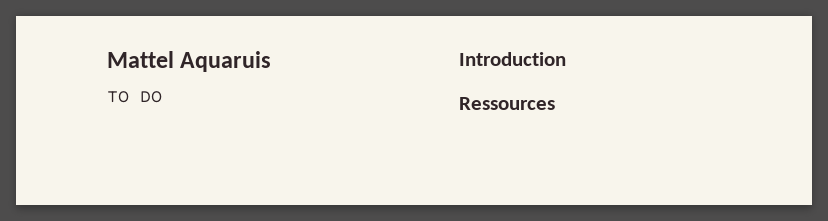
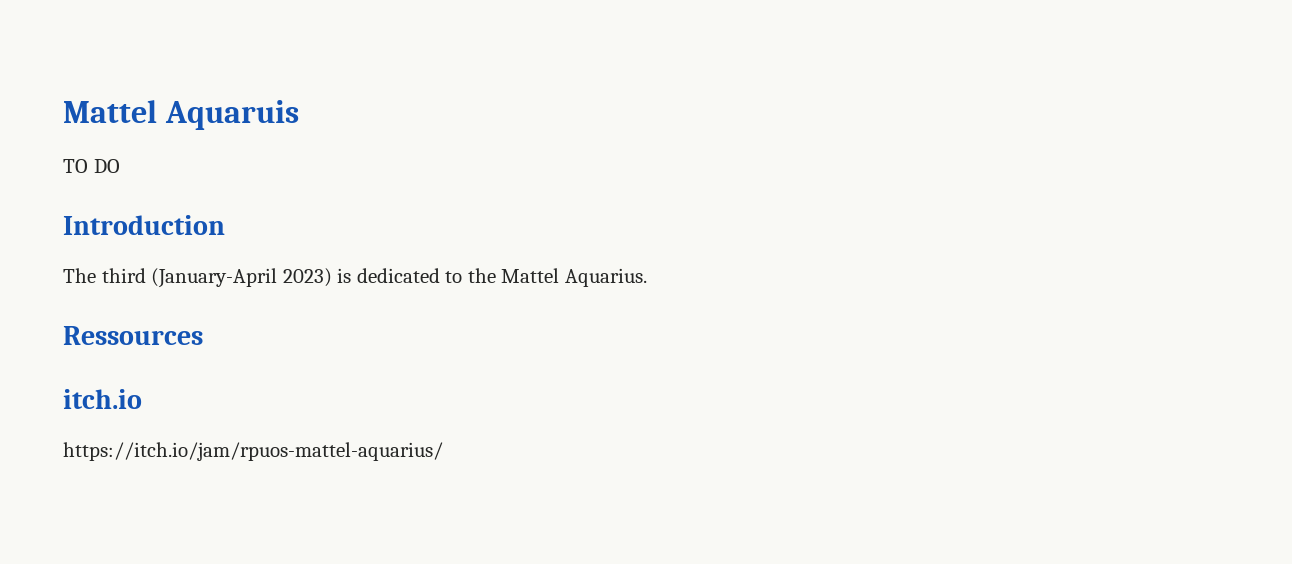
+ The third (January-April 2023) is dedicated to the Mattel Aquarius.
+ itch.io
+ https://itch.io/jam/rpuos-mattel-aquarius/

